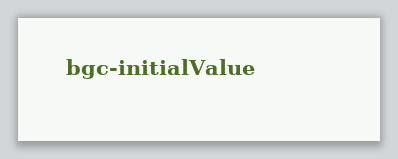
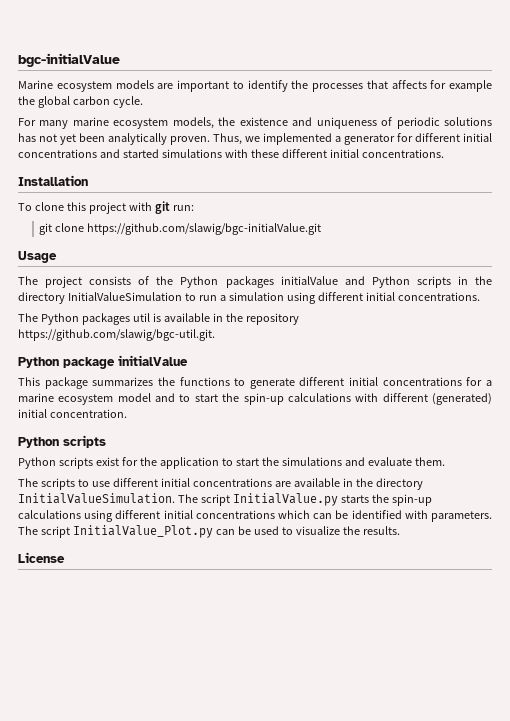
+ Marine ecosystem models are important to identify the processes that affects for example the global carbon cycle.
+ For many marine ecosystem models, the existence and uniqueness of periodic solutions has not yet been analytically proven. Thus, we implemented a generator for different initial concentrations and started simulations with these different initial concentrations.
+ Installation
+ To clone this project with git run:
+ git clone https://github.com/slawig/bgc-initialValue.git
+ Usage
+ The project consists of the Python packages initialValue and Python scripts in the directory InitialValueSimulation to run a simulation using different initial concentrations.
+ The Python packages util is available in the repository https://github.com/slawig/bgc-util.git.
+ Python package initialValue
+ This package summarizes the functions to generate different initial concentrations for a marine ecosystem model and to start the spin-up calculations with different (generated) initial concentration.
+ Python scripts
+ Python scripts exist for the application to start the simulations and evaluate them.
+ The scripts to use different initial concentrations are available in the directory InitialValueSimulation. The script InitialValue.py starts the spin-up calculations using different initial concentrations which can be identified with parameters. The script InitialValue_Plot.py can be used to visualize the results.
+ License

